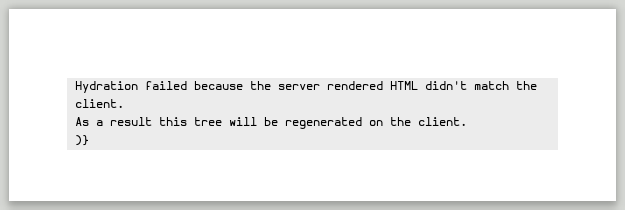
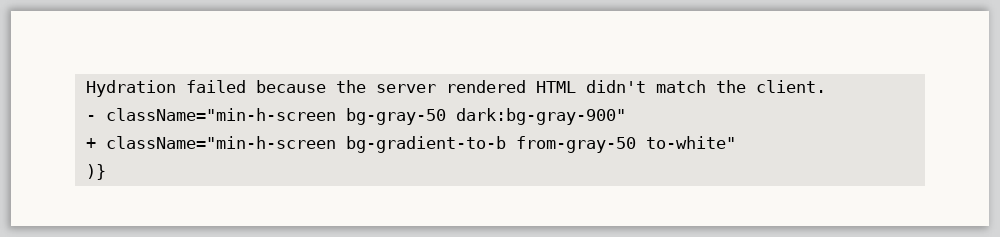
- As a result this tree will be regenerated on the client.
+ - className="min-h-screen bg-gray-50 dark:bg-gray-900"
+ + className="min-h-screen bg-gradient-to-b from-gray-50 to-white"

